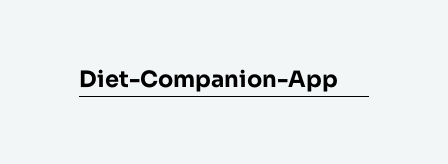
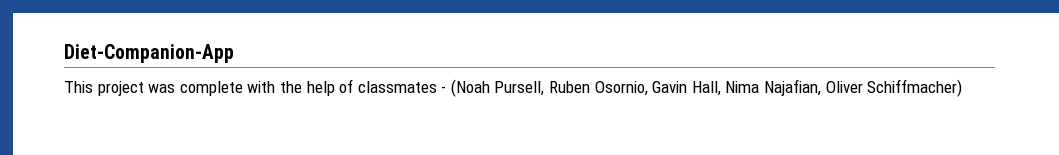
+ This project was complete with the help of classmates - (Noah Pursell, Ruben Osornio, Gavin Hall, Nima Najafian, Oliver Schiffmacher)

